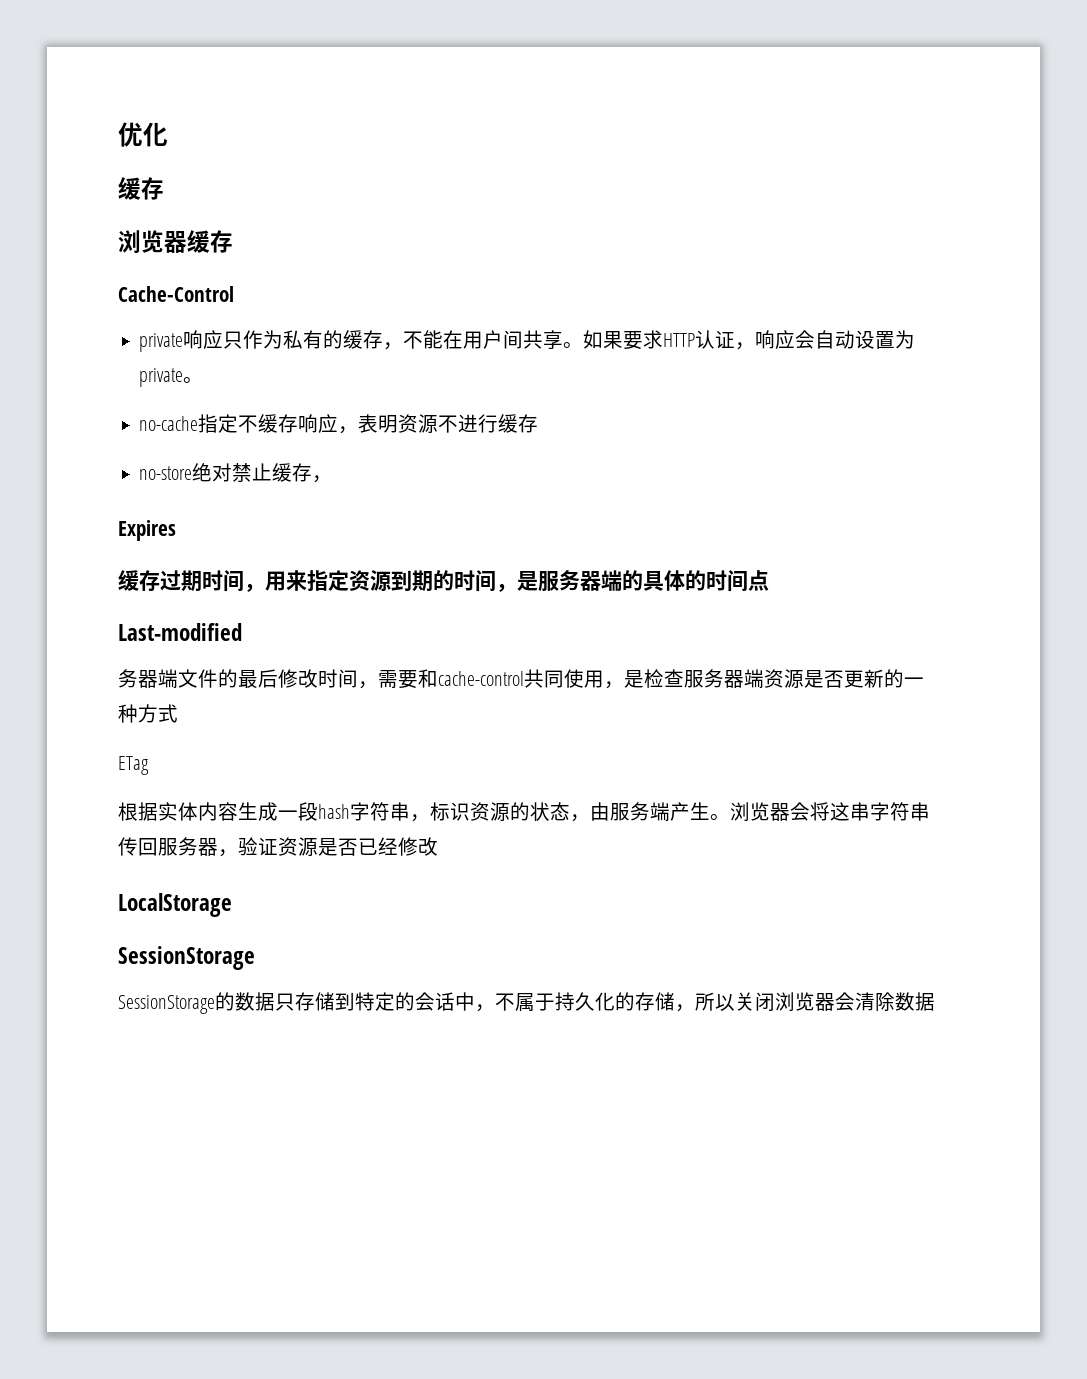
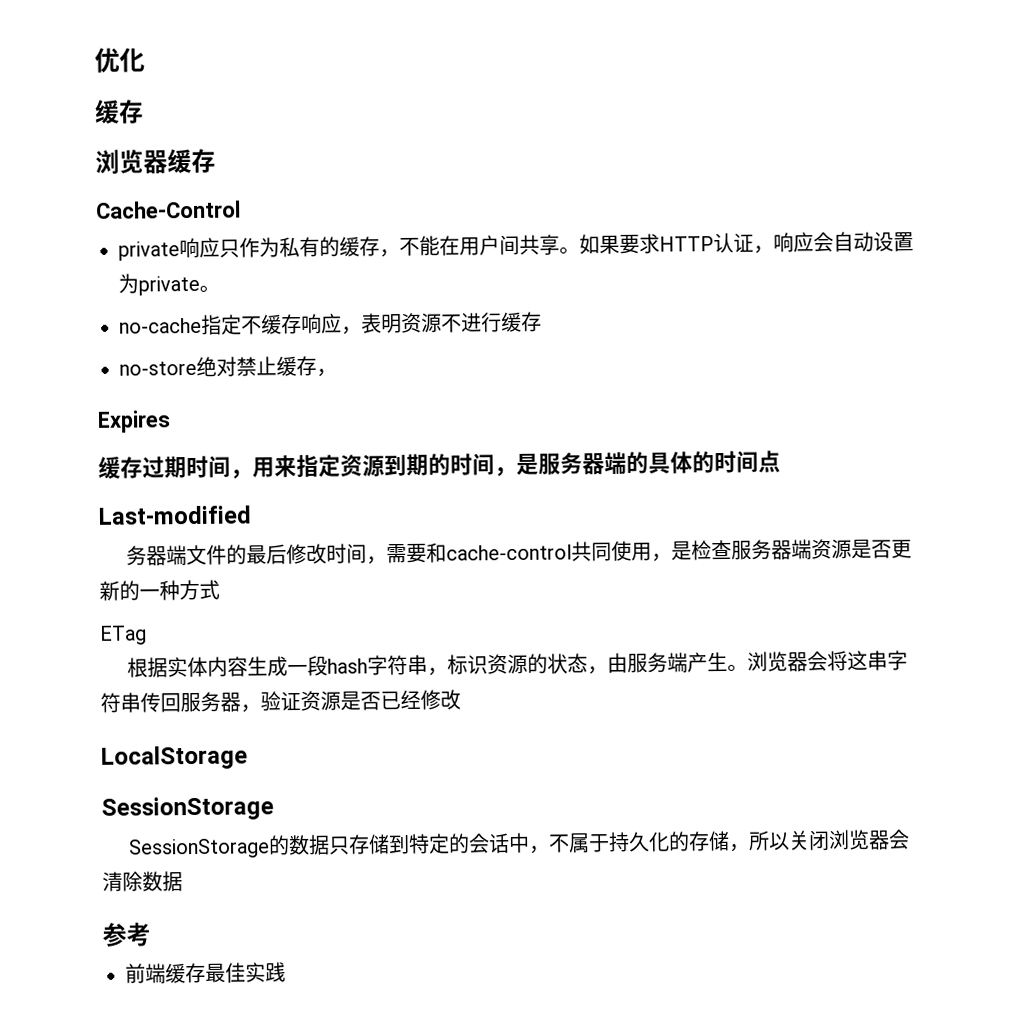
+ 参考
+ 前端缓存最佳实践

